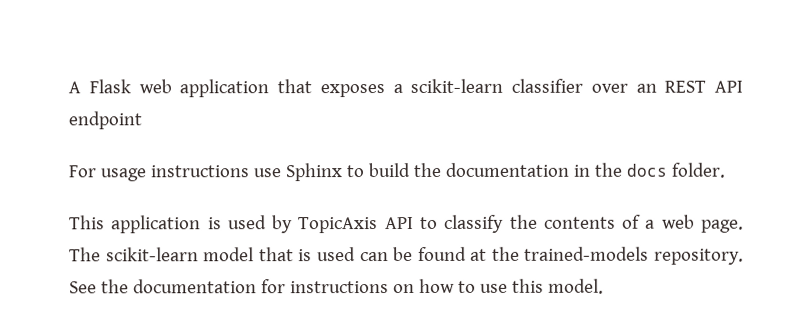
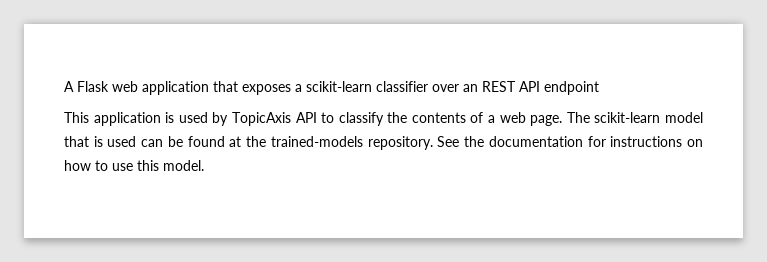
- For usage instructions use Sphinx to build the documentation in the docs folder.

